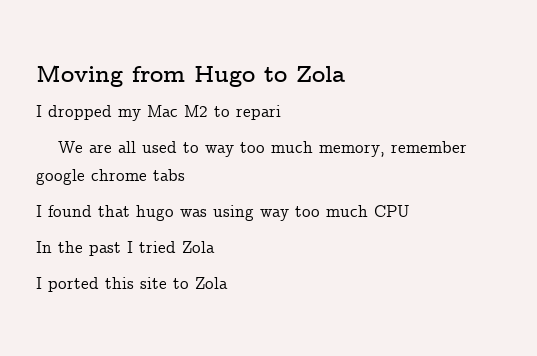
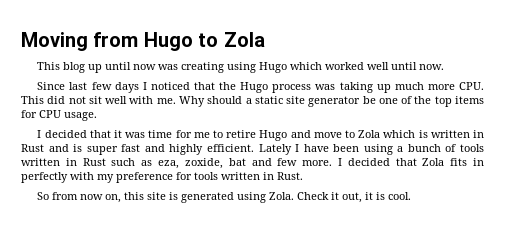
- I dropped my Mac M2 to repari
- We are all used to way too much memory, remember google chrome tabs
- I found that hugo was using way too much CPU
- In the past I tried Zola
- I ported this site to Zola
+ This blog up until now was creating using Hugo which worked well until now.
+ Since last few days I noticed that the Hugo process was taking up much more CPU. This did not sit well with me. Why should a static site generator be one of the top items for CPU usage.
+ I decided that it was time for me to retire Hugo and move to Zola which is written in Rust and is super fast and highly efficient. Lately I have been using a bunch of tools written in Rust such as eza, zoxide, bat and few more. I decided that Zola fits in perfectly with my preference for tools written in Rust.
+ So from now on, this site is generated using Zola. Check it out, it is cool.

